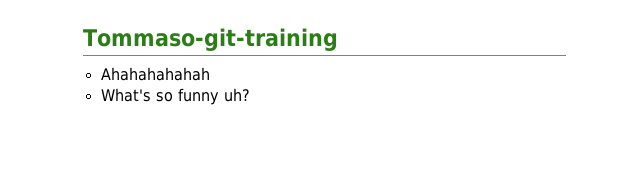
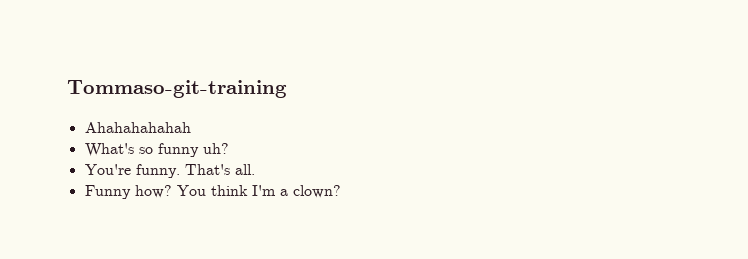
+ You're funny. That's all.
+ Funny how? You think I'm a clown?

